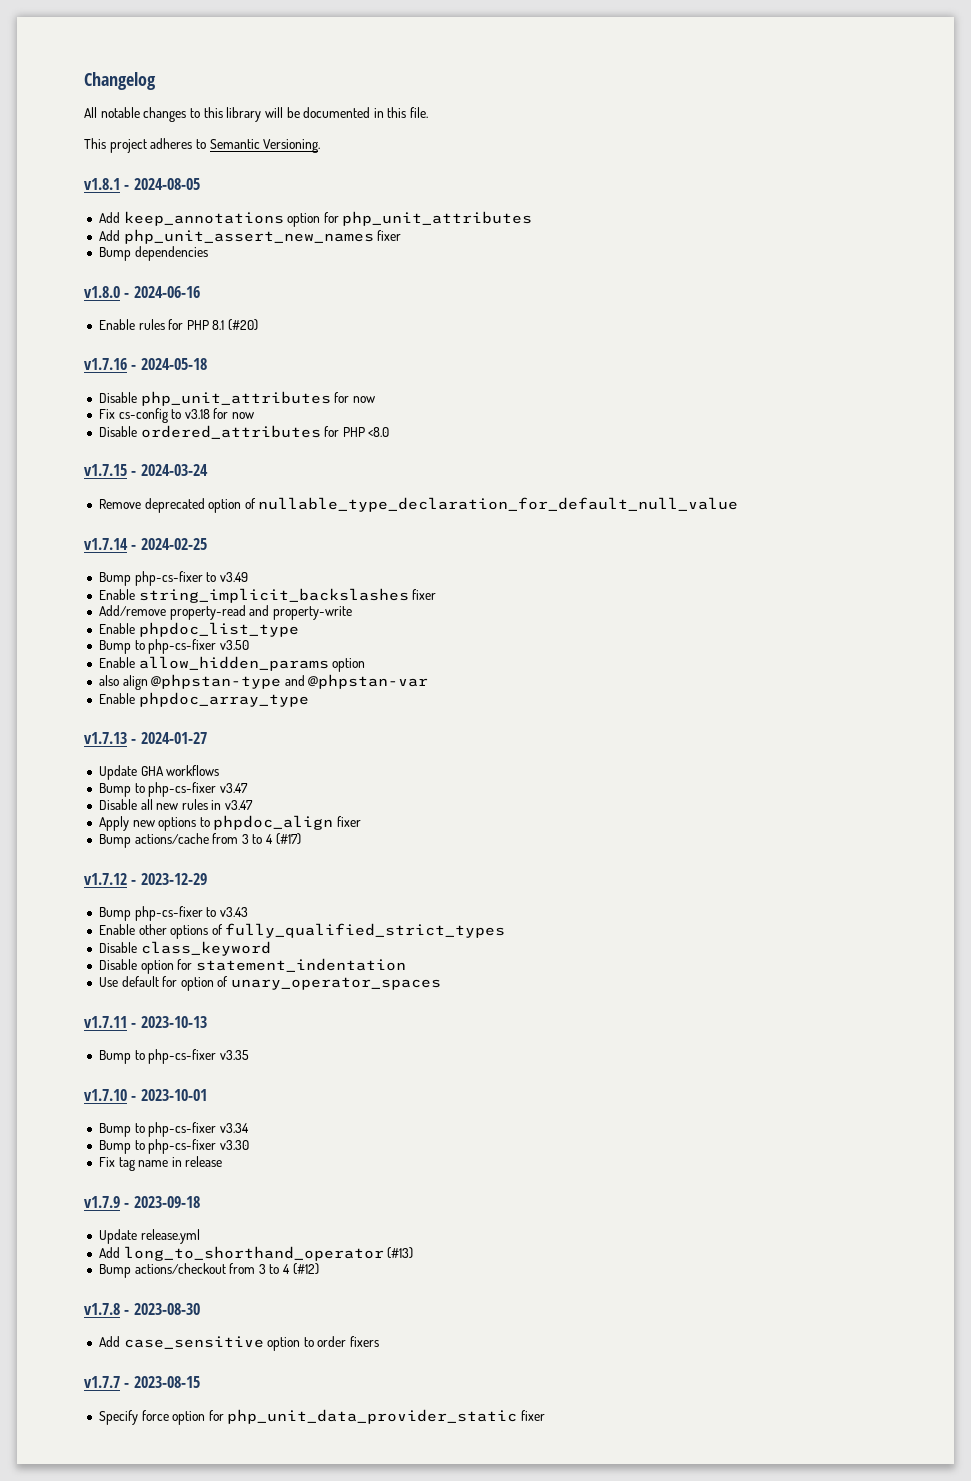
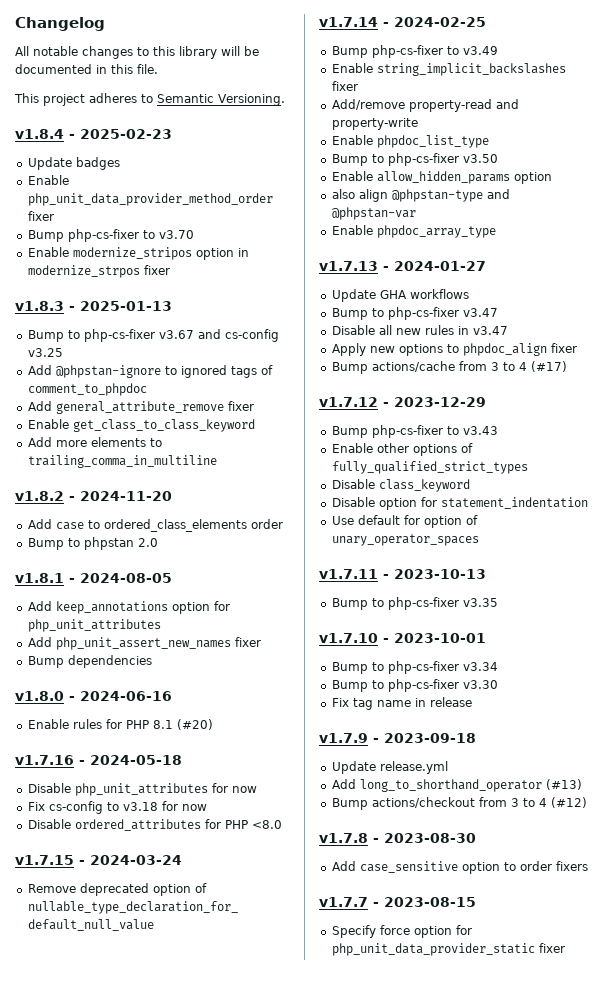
+ v1.8.4 - 2025-02-23
+ Update badges
+ Enable php_unit_data_provider_method_order fixer
+ Bump php-cs-fixer to v3.70
+ Enable modernize_stripos option in modernize_strpos fixer
+ v1.8.3 - 2025-01-13
+ Bump to php-cs-fixer v3.67 and cs-config v3.25
+ Add @phpstan-ignore to ignored tags of comment_to_phpdoc
+ Add general_attribute_remove fixer
+ Enable get_class_to_class_keyword
+ Add more elements to trailing_comma_in_multiline
+ v1.8.2 - 2024-11-20
+ Add case to ordered_class_elements order
+ Bump to phpstan 2.0

